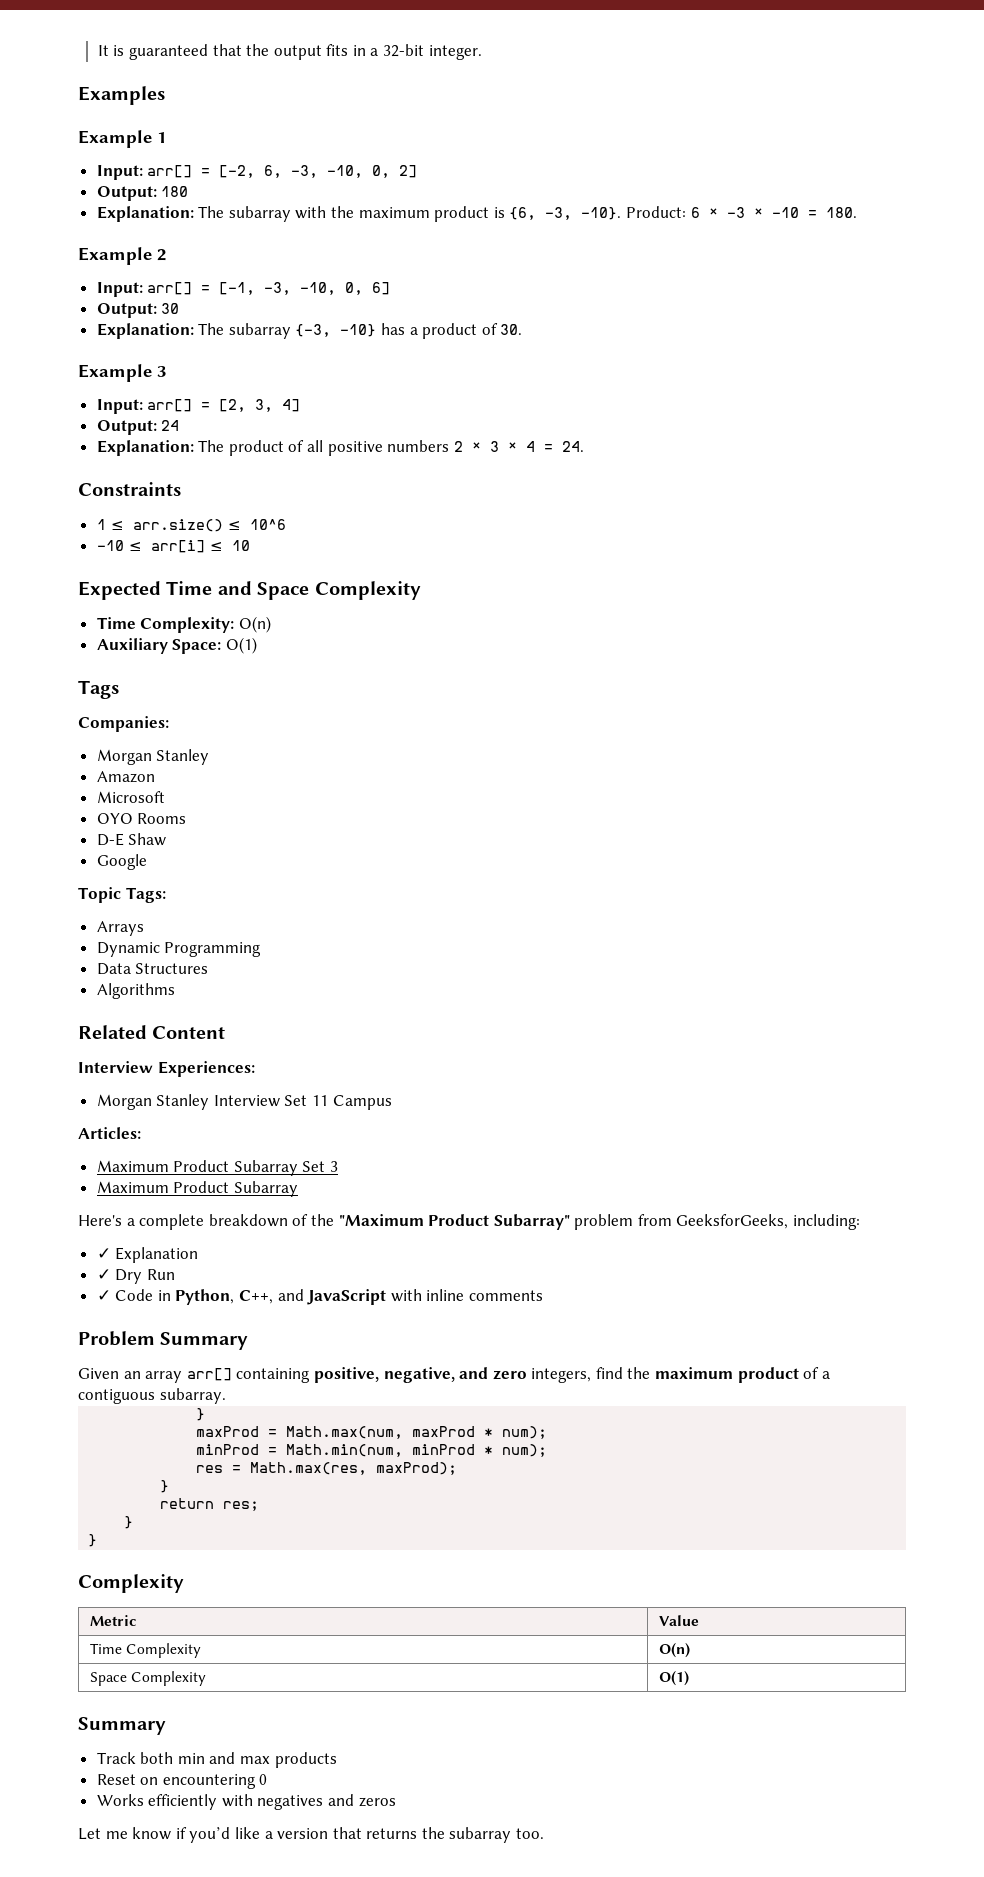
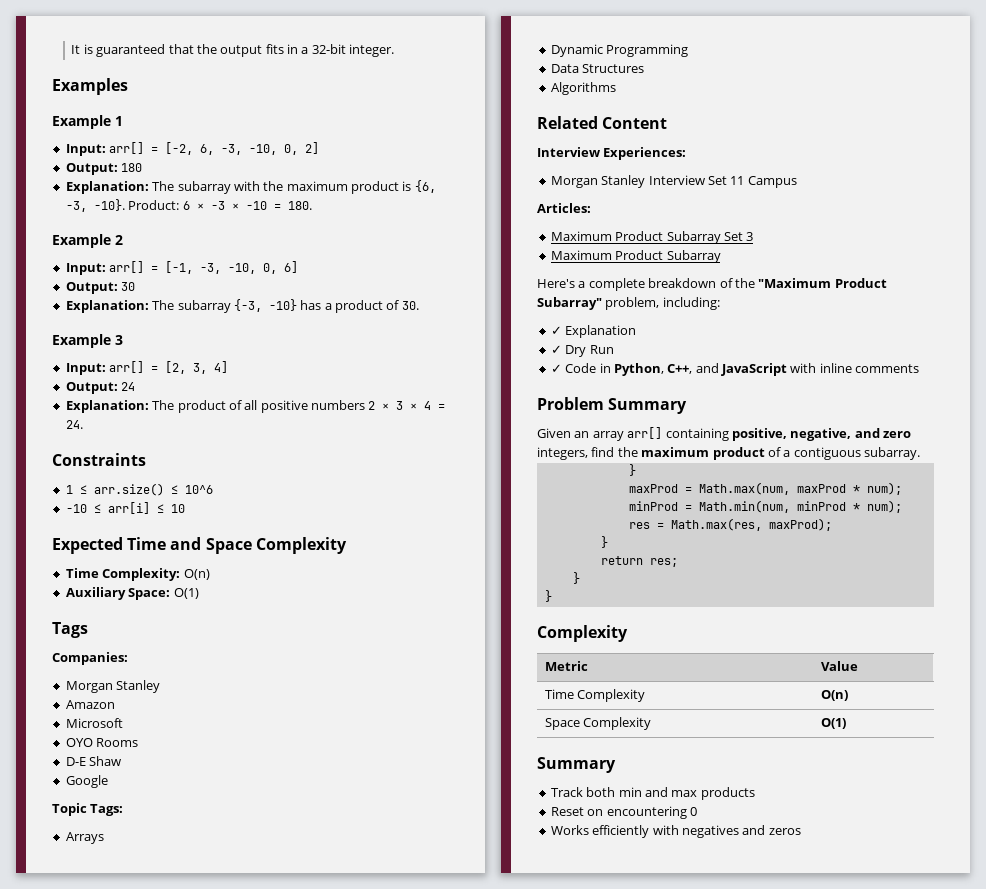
- Here's a complete breakdown of the "Maximum Product Subarray" problem from GeeksforGeeks, including:
+ Here's a complete breakdown of the "Maximum Product Subarray" problem, including:
- Let me know if you’d like a version that returns the subarray too.

